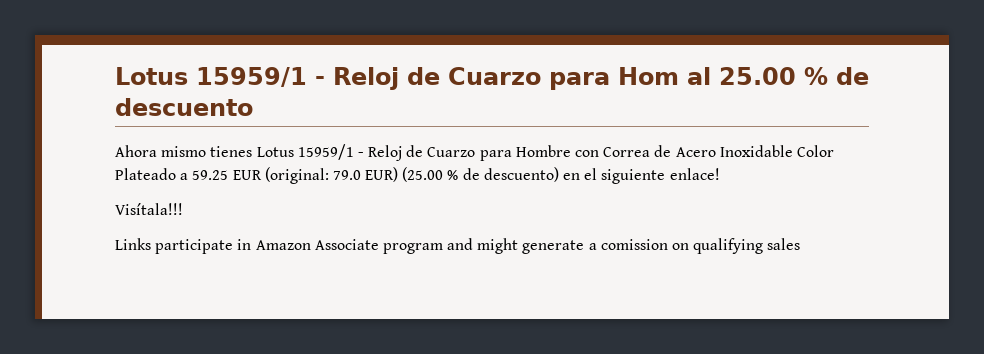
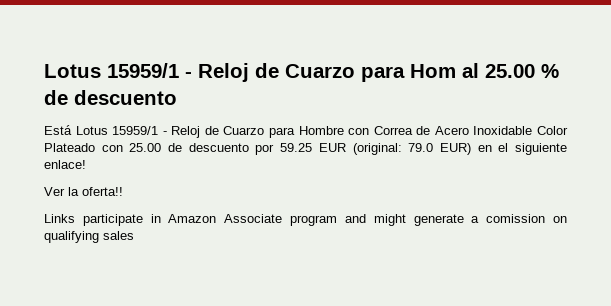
- Ahora mismo tienes Lotus 15959/1 - Reloj de Cuarzo para Hombre con Correa de Acero Inoxidable Color Plateado a 59.25 EUR (original: 79.0 EUR) (25.00 % de descuento) en el siguiente enlace!
+ Está Lotus 15959/1 - Reloj de Cuarzo para Hombre con Correa de Acero Inoxidable Color Plateado con 25.00 de descuento por 59.25 EUR (original: 79.0 EUR) en el siguiente enlace!
- Visítala!!!
+ Ver la oferta!!

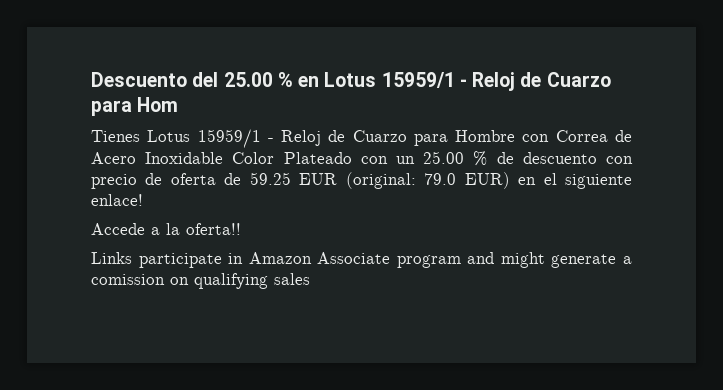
- Lotus 15959/1 - Reloj de Cuarzo para Hom al 25.00 % de descuento
- Está Lotus 15959/1 - Reloj de Cuarzo para Hombre con Correa de Acero Inoxidable Color Plateado con 25.00 de descuento por 59.25 EUR (original: 79.0 EUR) en el siguiente enlace!
+ Descuento del 25.00 % en Lotus 15959/1 - Reloj de Cuarzo para Hom
+ Tienes Lotus 15959/1 - Reloj de Cuarzo para Hombre con Correa de Acero Inoxidable Color Plateado con un 25.00 % de descuento con precio de oferta de 59.25 EUR (original: 79.0 EUR) en el siguiente enlace!
- Ver la oferta!!
+ Accede a la oferta!!

